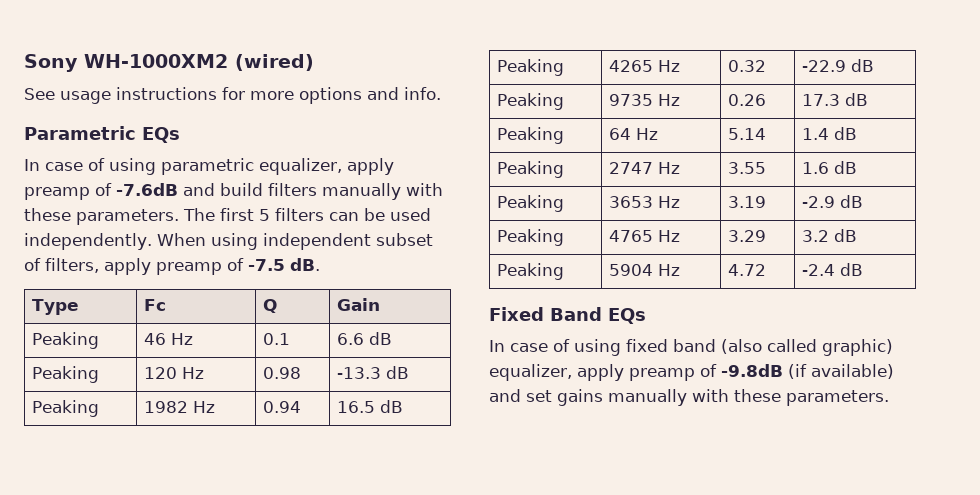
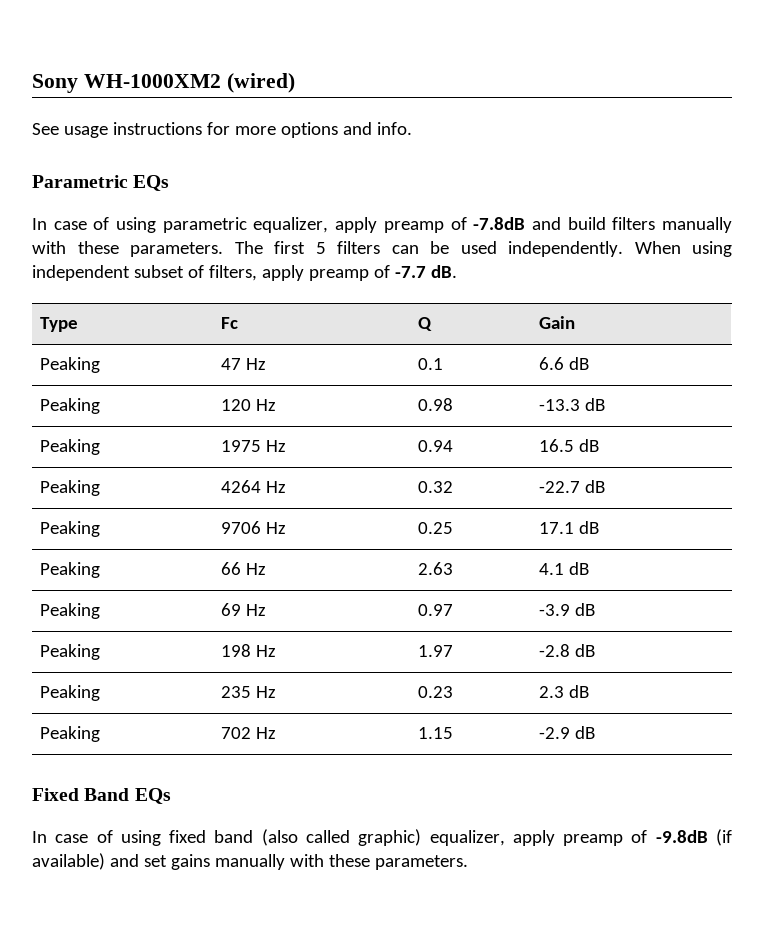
- In case of using parametric equalizer, apply preamp of -7.6dB and build filters manually with these parameters.
+ In case of using parametric equalizer, apply preamp of -7.8dB and build filters manually with these parameters.
- When using independent subset of filters, apply preamp of -7.5 dB.
+ When using independent subset of filters, apply preamp of -7.7 dB.
- Peaking | 46 Hz | 0.1 | 6.6 dB
+ Peaking | 47 Hz | 0.1 | 6.6 dB
- Peaking | 1982 Hz | 0.94 | 16.5 dB
+ Peaking | 1975 Hz | 0.94 | 16.5 dB
- Peaking | 4265 Hz | 0.32 | -22.9 dB
- Peaking | 9735 Hz | 0.26 | 17.3 dB
- Peaking | 64 Hz | 5.14 | 1.4 dB
- Peaking | 2747 Hz | 3.55 | 1.6 dB
- Peaking | 3653 Hz | 3.19 | -2.9 dB
- Peaking | 4765 Hz | 3.29 | 3.2 dB
- Peaking | 5904 Hz | 4.72 | -2.4 dB
+ Peaking | 4264 Hz | 0.32 | -22.7 dB
+ Peaking | 9706 Hz | 0.25 | 17.1 dB
+ Peaking | 66 Hz | 2.63 | 4.1 dB
+ Peaking | 69 Hz | 0.97 | -3.9 dB
+ Peaking | 198 Hz | 1.97 | -2.8 dB
+ Peaking | 235 Hz | 0.23 | 2.3 dB
+ Peaking | 702 Hz | 1.15 | -2.9 dB

